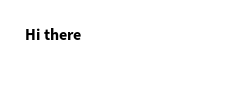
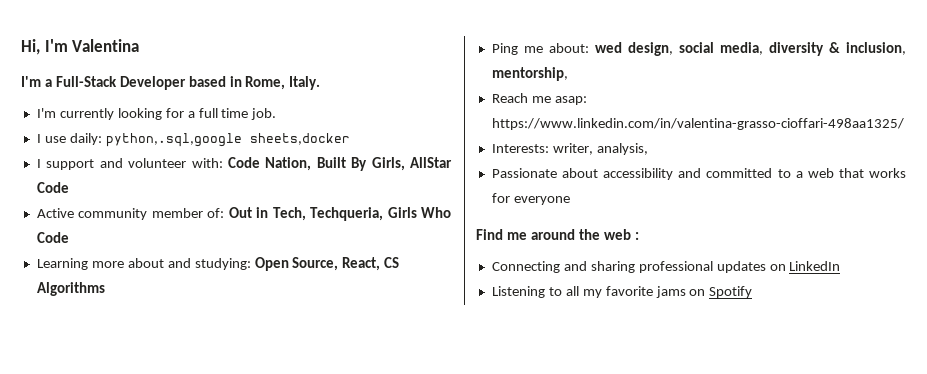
- Hi there
+ Hi, I'm Valentina
+ I'm a Full-Stack Developer based in Rome, Italy.
+ I'm currently looking for a full time job.
+ I use daily: python,.sql,google sheets,docker
+ I support and volunteer with: Code Nation, Built By Girls, AllStar Code
+ Active community member of: Out in Tech, Techqueria, Girls Who Code
+ Learning more about and studying: Open Source, React, CS Algorithms
+ Ping me about: wed design, social media, diversity & inclusion, mentorship,
+ Reach me asap: https://www.linkedin.com/in/valentina-grasso-cioffari-498aa1325/
+ Interests: writer, analysis,
+ Passionate about accessibility and committed to a web that works for everyone
+ Find me around the web :
+ Connecting and sharing professional updates on LinkedIn
+ Listening to all my favorite jams on Spotify

